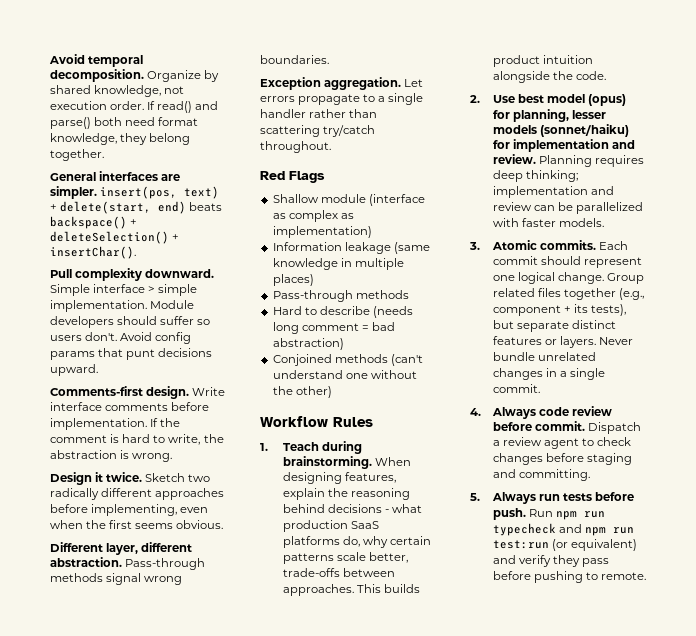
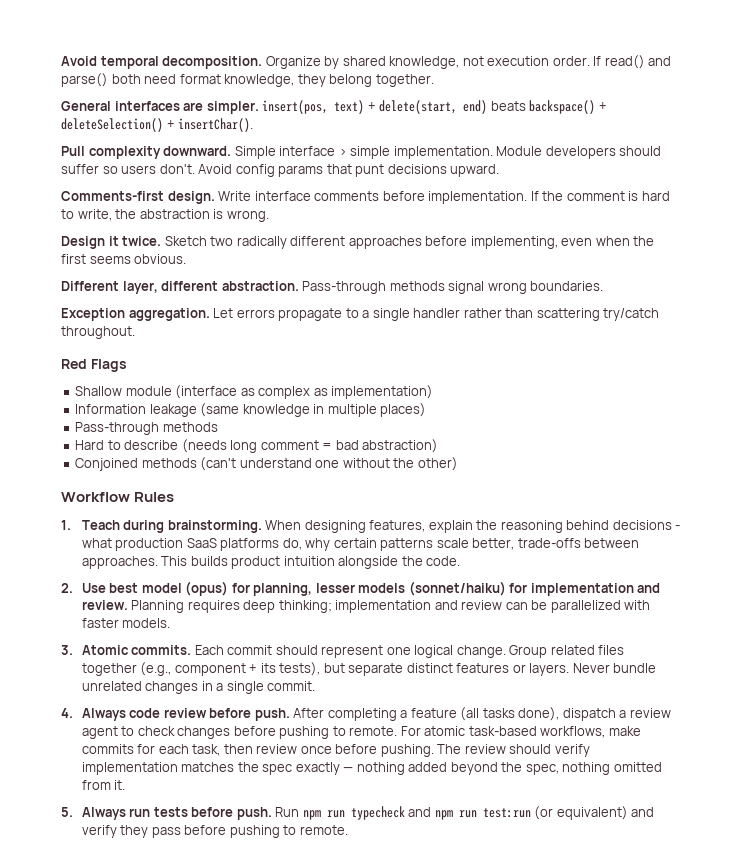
- 4. Always code review before commit. Dispatch a review agent to check changes before staging and committing.
+ 4. Always code review before push. After completing a feature (all tasks done), dispatch a review agent to check changes before pushing to remote. For atomic task-based workflows, make commits for each task, then review once before pushing. The review should verify implementation matches the spec exactly — nothing added beyond the spec, nothing omitted from it.

